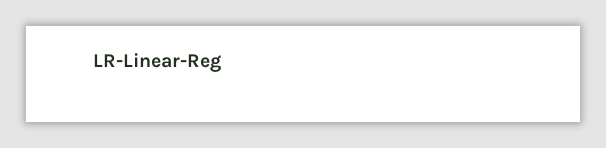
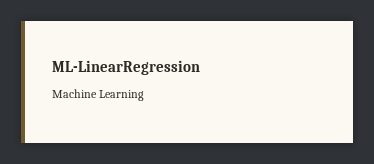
- LR-Linear-Reg
+ ML-LinearRegression
+ Machine Learning

